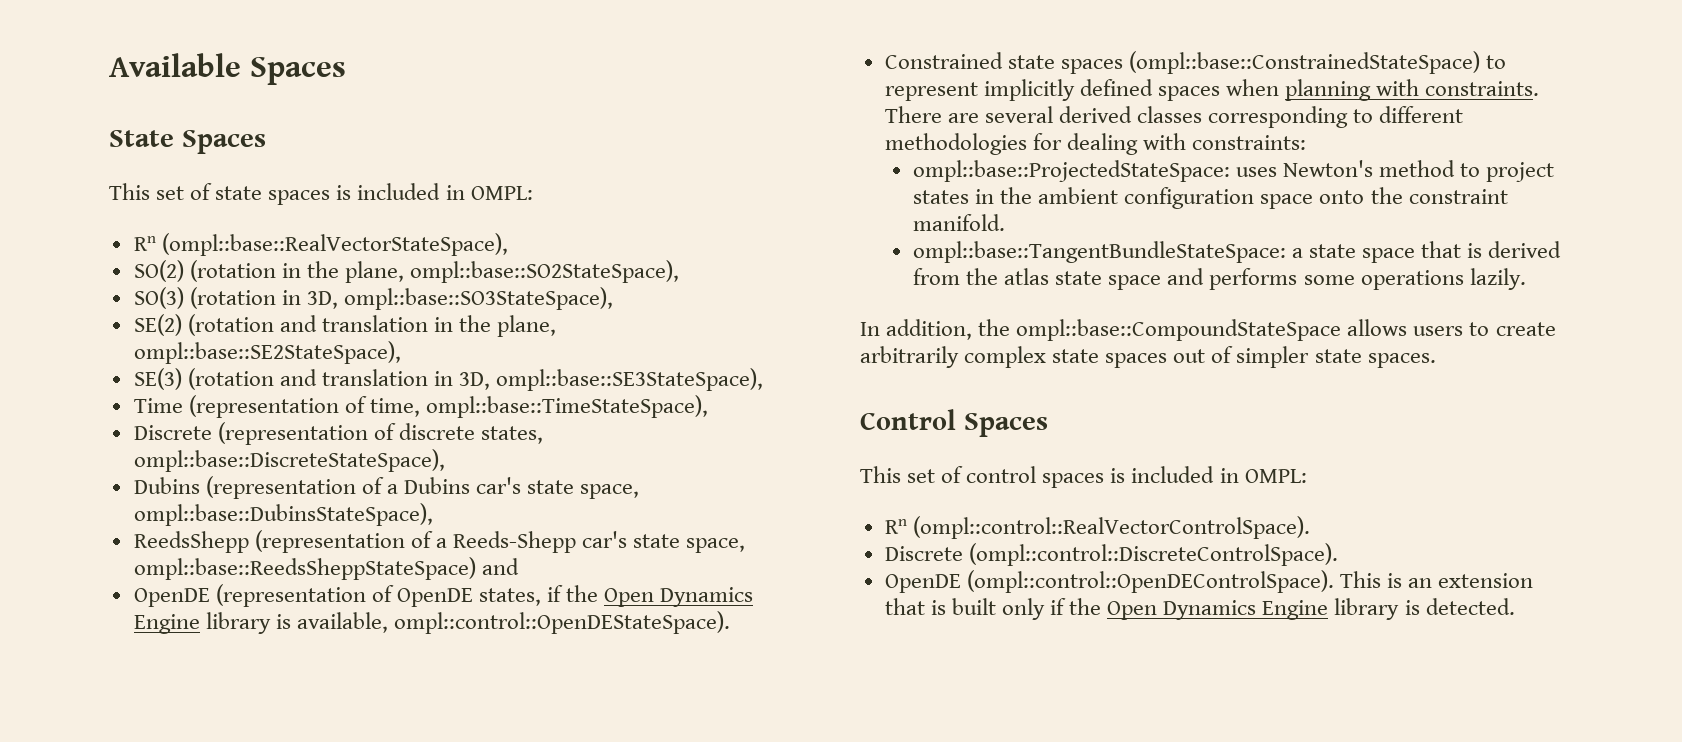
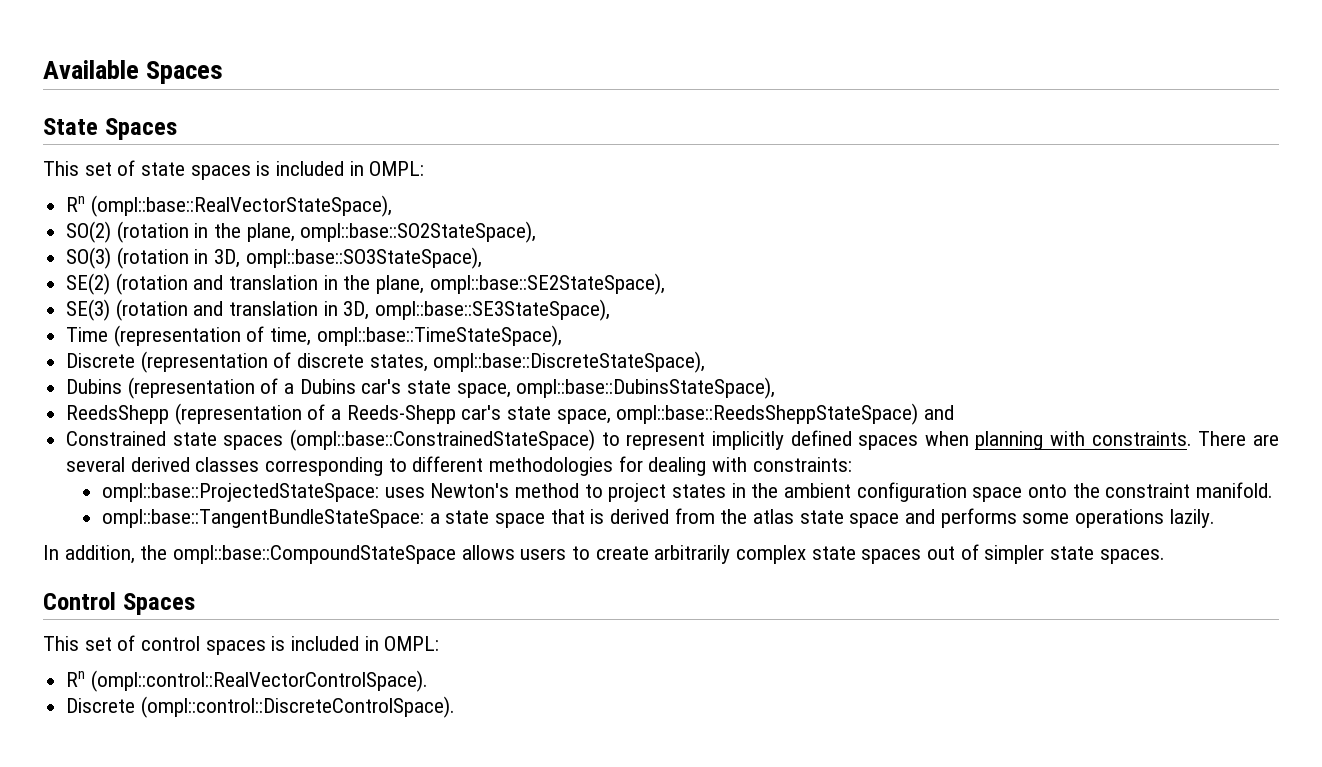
- OpenDE (representation of OpenDE states, if the Open Dynamics Engine library is available, ompl::control::OpenDEStateSpace).
- OpenDE (ompl::control::OpenDEControlSpace). This is an extension that is built only if the Open Dynamics Engine library is detected.

